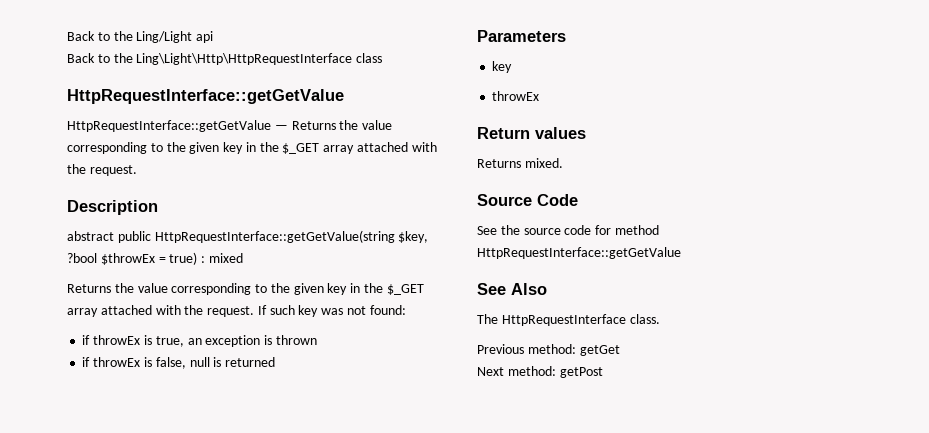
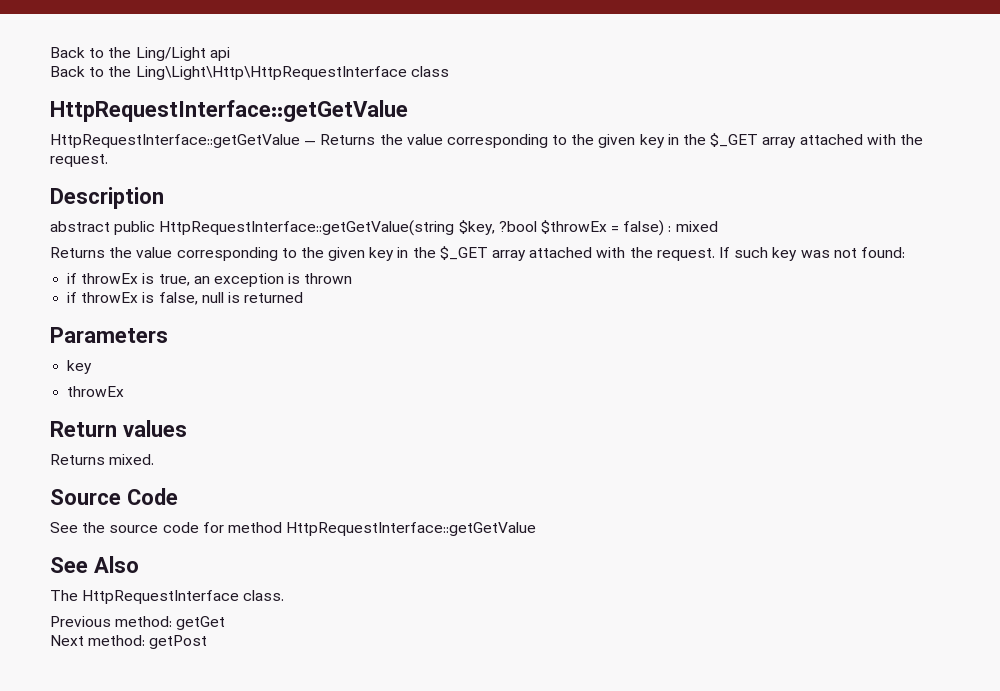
- abstract public HttpRequestInterface::getGetValue(string $key, ?bool $throwEx = true) : mixed
+ abstract public HttpRequestInterface::getGetValue(string $key, ?bool $throwEx = false) : mixed

